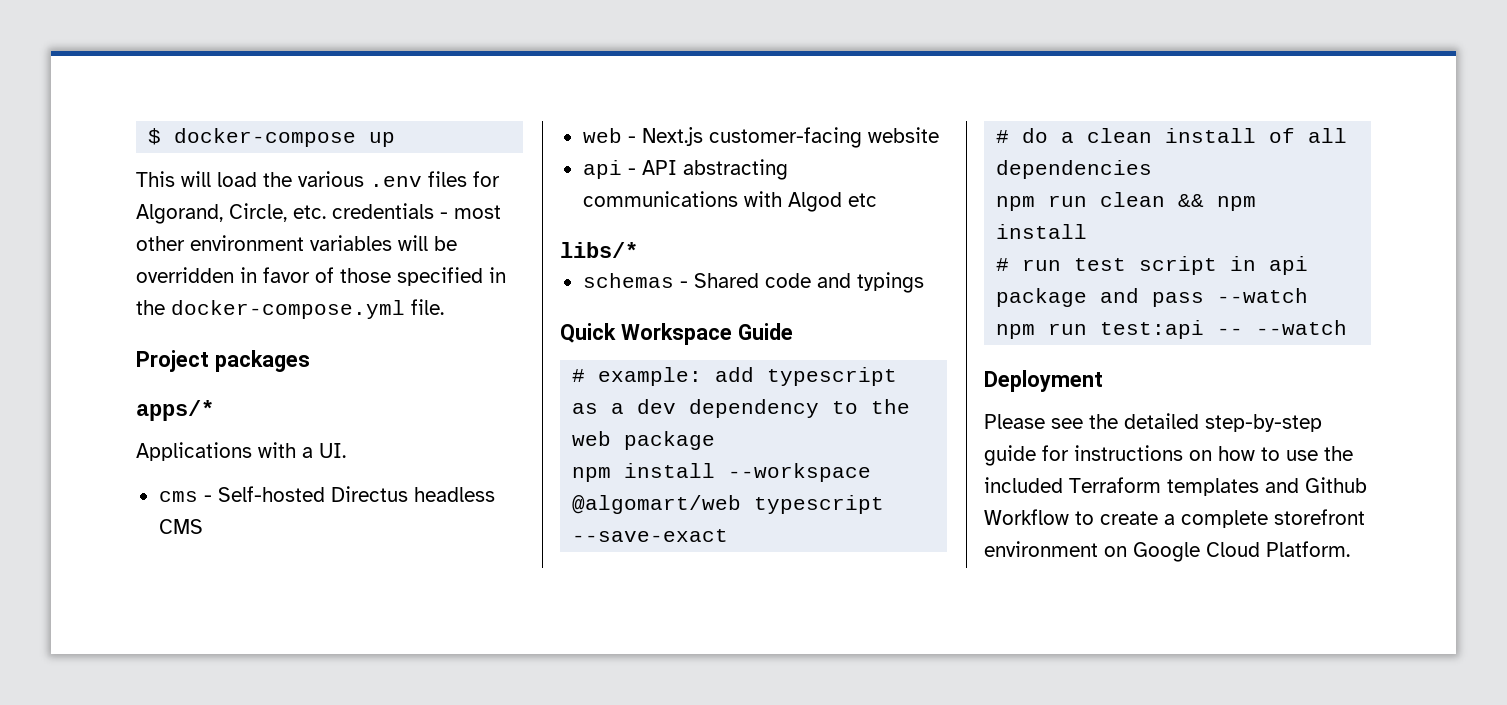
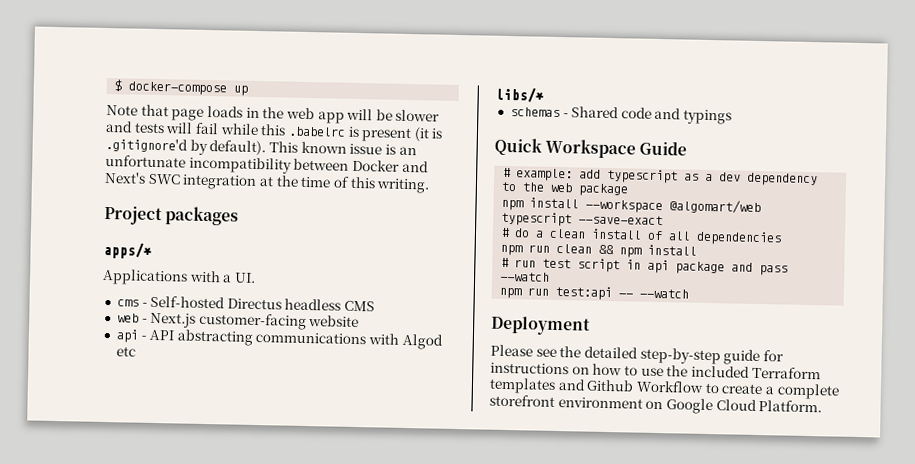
- This will load the various .env files for Algorand, Circle, etc. credentials - most other environment variables will be overridden in favor of those specified in the docker-compose.yml file.
+ Note that page loads in the web app will be slower and tests will fail while this .babelrc is present (it is .gitignore'd by default). This known issue is an unfortunate incompatibility between Docker and Next's SWC integration at the time of this writing.

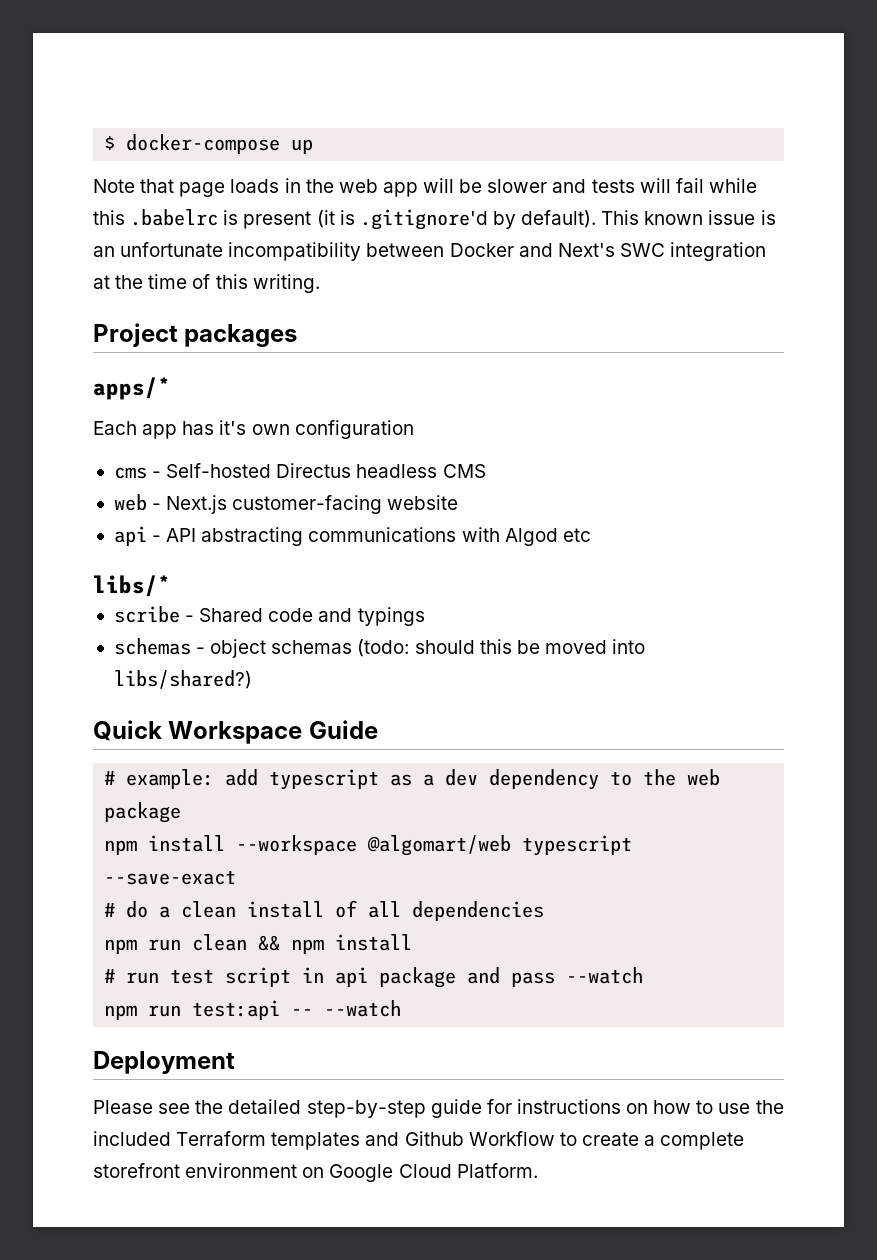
- Applications with a UI.
+ Each app has it's own configuration
- schemas - Shared code and typings
+ scribe - Shared code and typings
+ schemas - object schemas (todo: should this be moved into libs/shared?)

